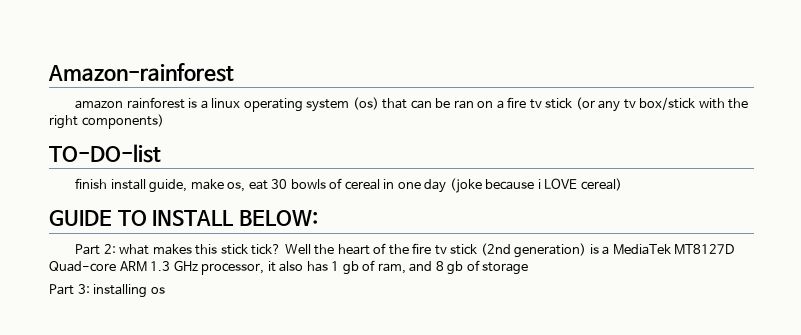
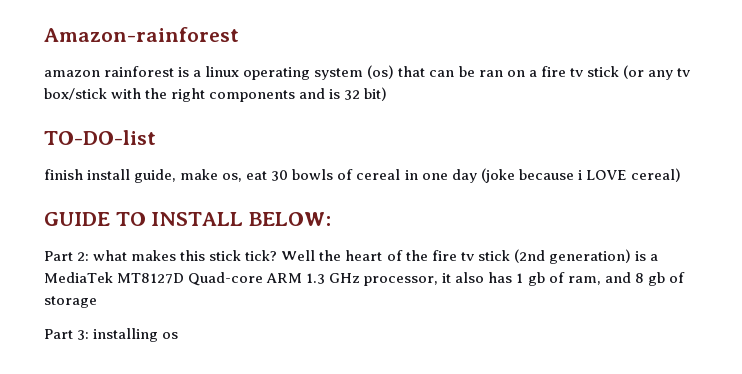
- amazon rainforest is a linux operating system (os) that can be ran on a fire tv stick (or any tv box/stick with the right components)
+ amazon rainforest is a linux operating system (os) that can be ran on a fire tv stick (or any tv box/stick with the right components and is 32 bit)

